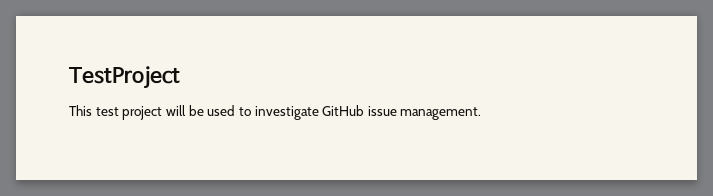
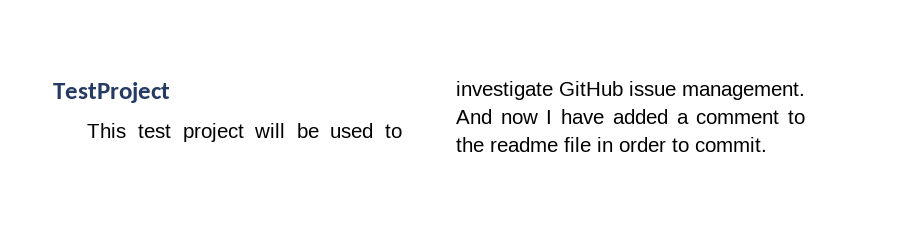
+ And now I have added a comment to the readme file in order to commit.

